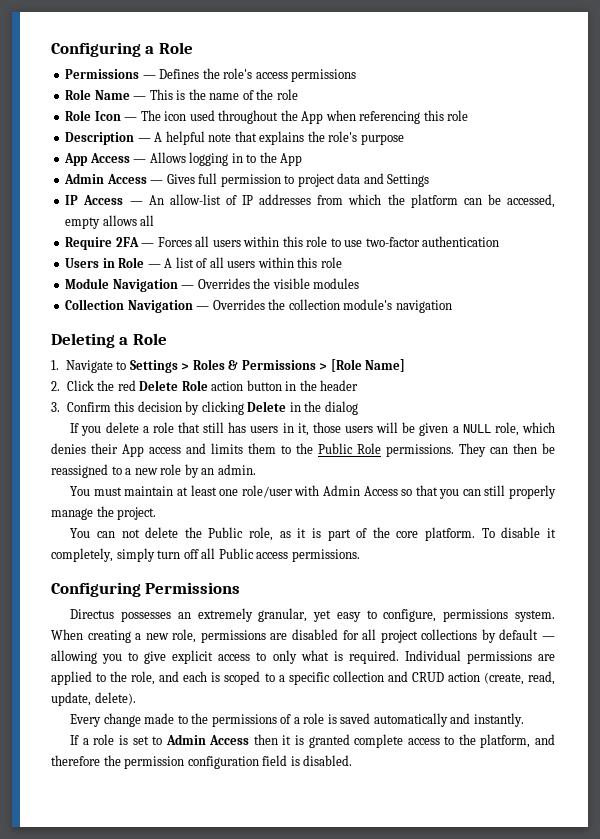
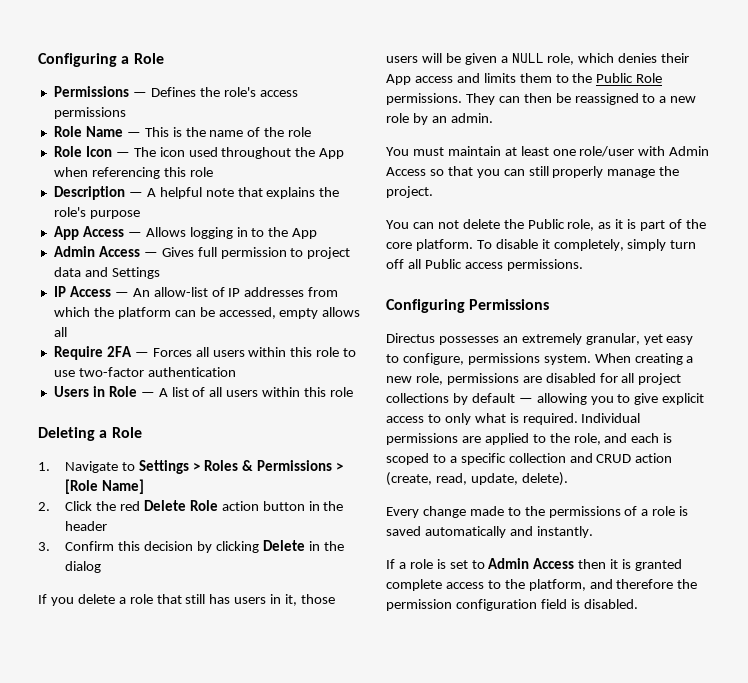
- Module Navigation — Overrides the visible modules
- Collection Navigation — Overrides the collection module's navigation

